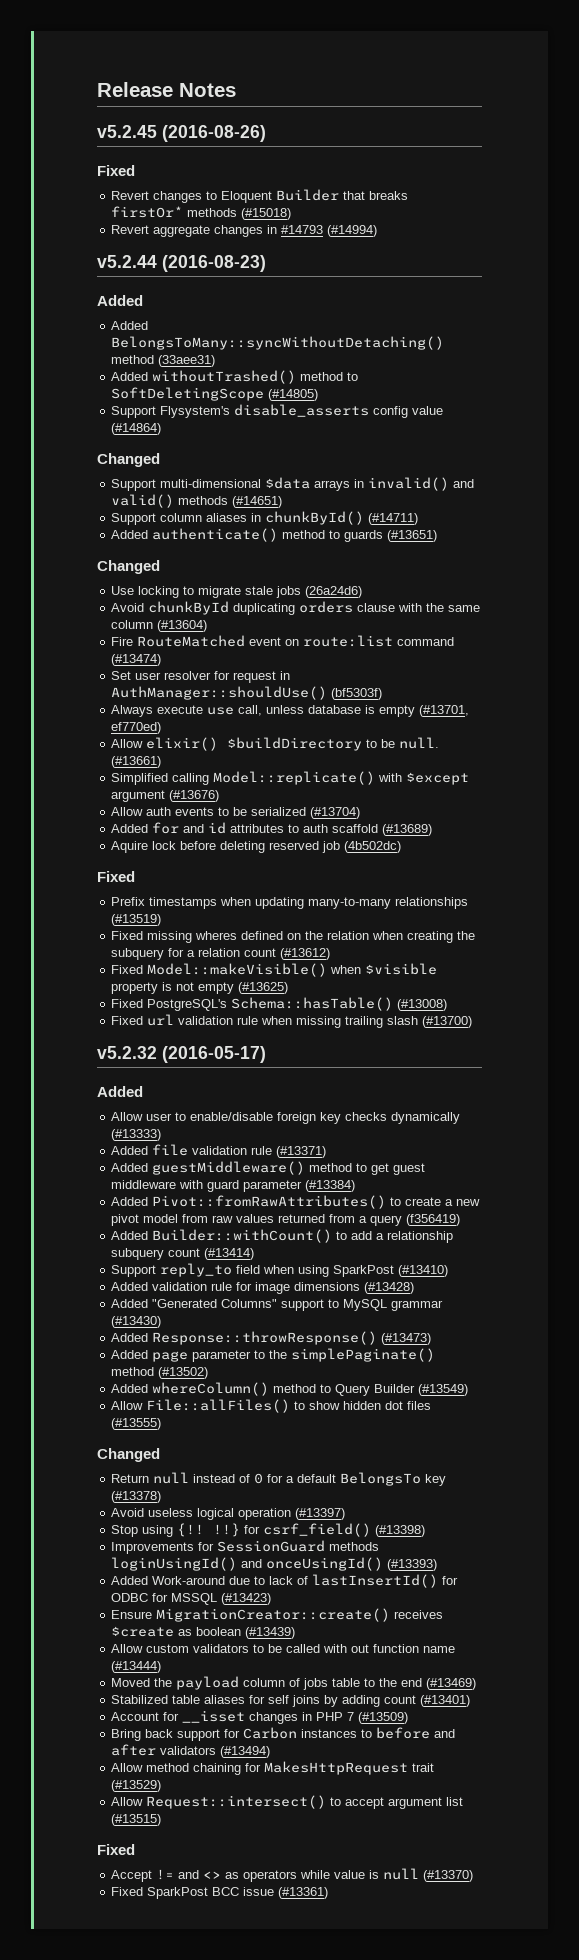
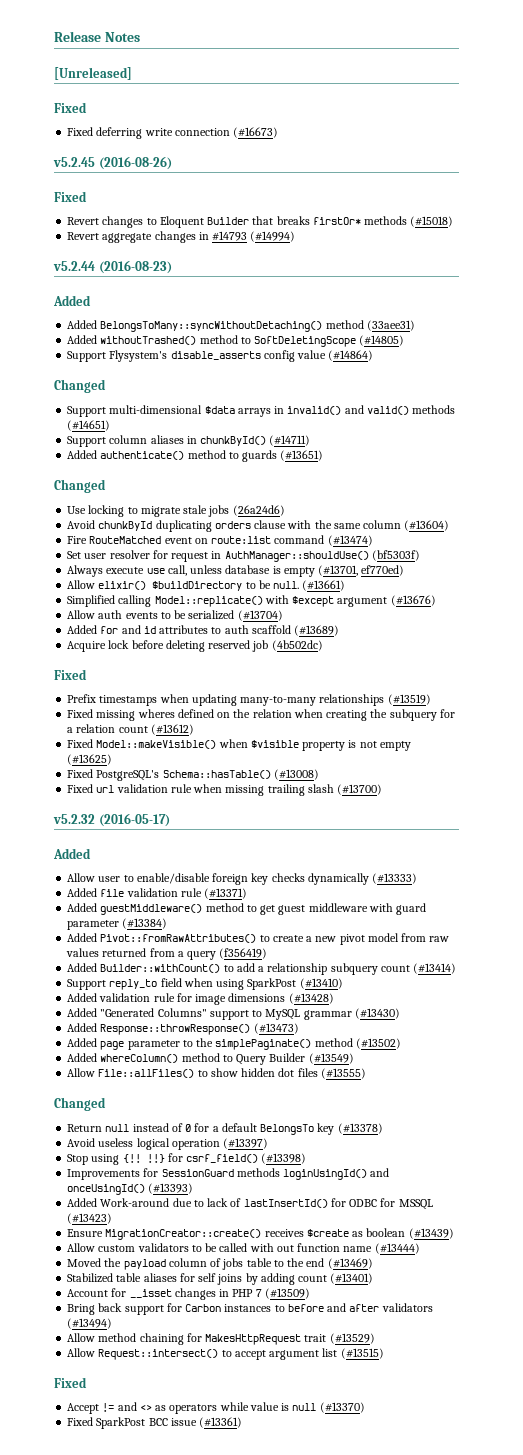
+ [Unreleased]
+ Fixed
+ Fixed deferring write connection (#16673)
- Aquire lock before deleting reserved job (4b502dc)
+ Acquire lock before deleting reserved job (4b502dc)

